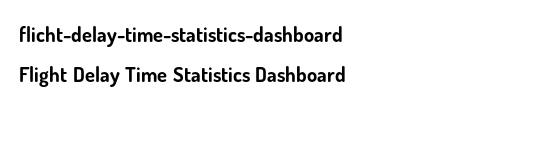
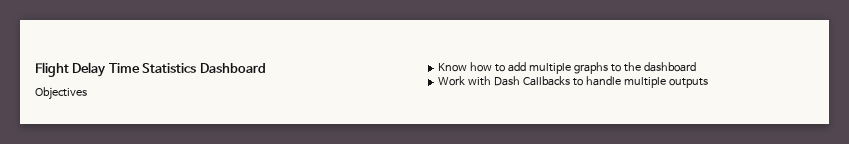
- flicht-delay-time-statistics-dashboard
+ Objectives
+ Know how to add multiple graphs to the dashboard
+ Work with Dash Callbacks to handle multiple outputs

